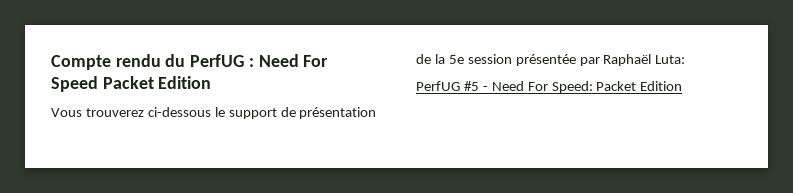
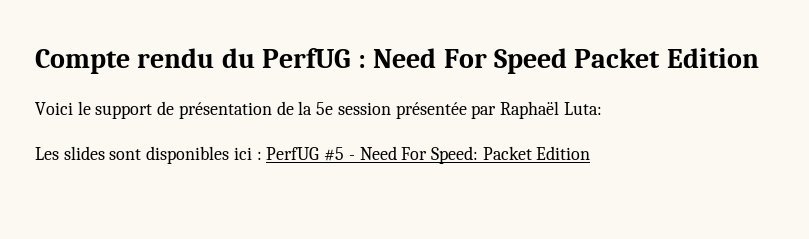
- Vous trouverez ci-dessous le support de présentation de la 5e session présentée par Raphaël Luta:
+ Voici le support de présentation de la 5e session présentée par Raphaël Luta:
- PerfUG #5 - Need For Speed: Packet Edition
+ Les slides sont disponibles ici : PerfUG #5 - Need For Speed: Packet Edition

